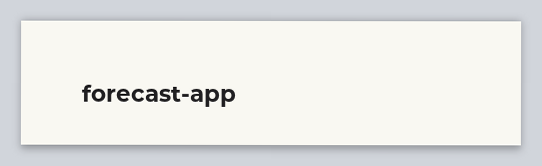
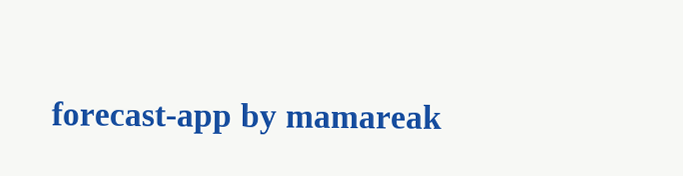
- forecast-app
+ forecast-app by mamareak

